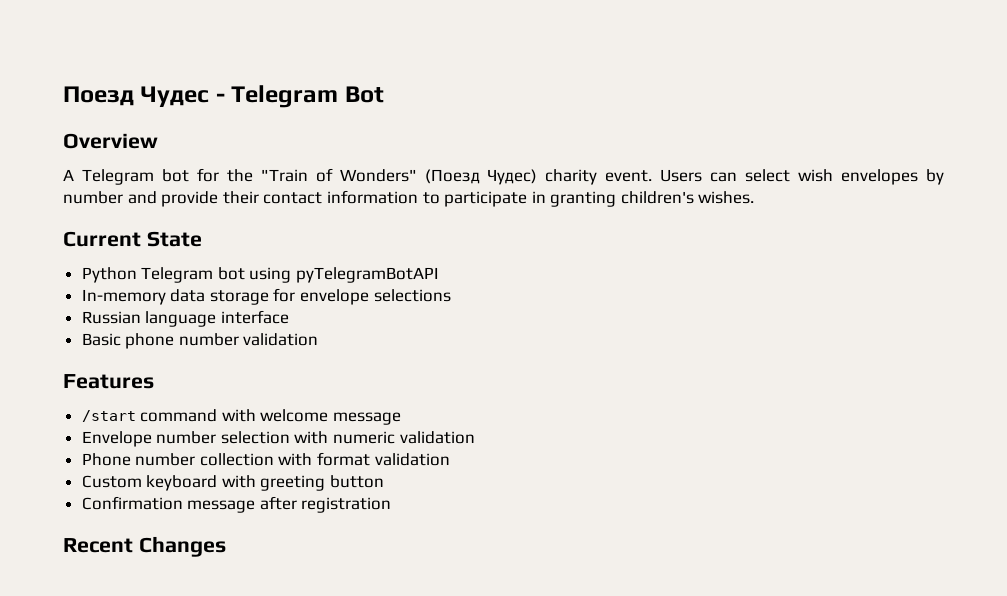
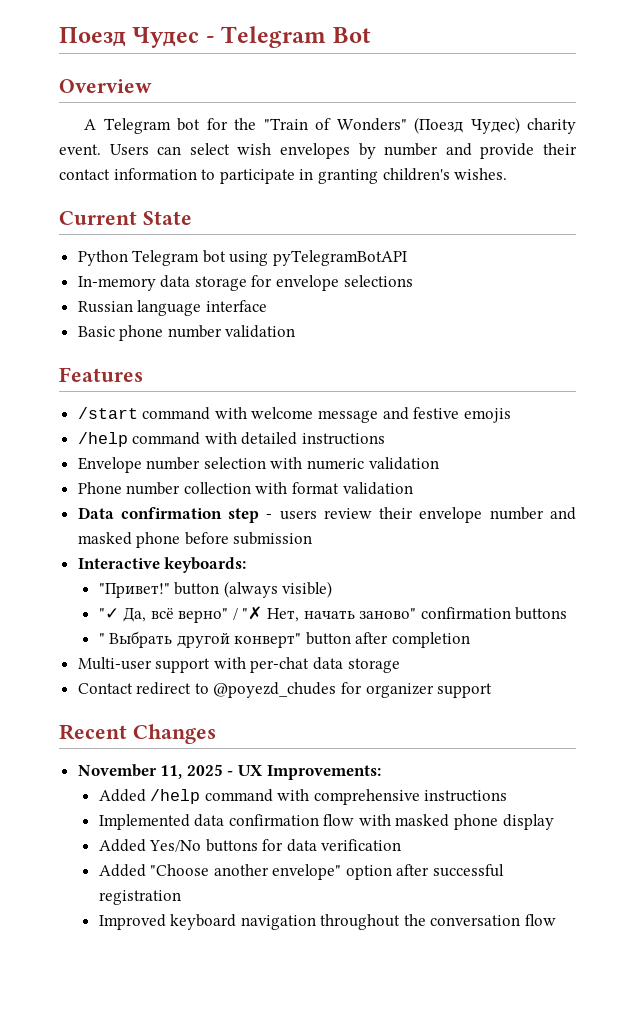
- /start command with welcome message
+ /start command with welcome message and festive emojis
+ /help command with detailed instructions
- Custom keyboard with greeting button
- Confirmation message after registration
+ Data confirmation step - users review their envelope number and masked phone before submission
+ Interactive keyboards:
+ "Привет!" button (always visible)
+ "✓ Да, всё верно" / "✗ Нет, начать заново" confirmation buttons
+ " Выбрать другой конверт" button after completion
+ Multi-user support with per-chat data storage
+ Contact redirect to @poyezd_chudes for organizer support
  Recent Changes
+ November 11, 2025 - UX Improvements:
+ Added /help command with comprehensive instructions
+ Implemented data confirmation flow with masked phone display
+ Added Yes/No buttons for data verification
+ Added "Choose another envelope" option after successful registration
+ Improved keyboard navigation throughout the conversation flow

